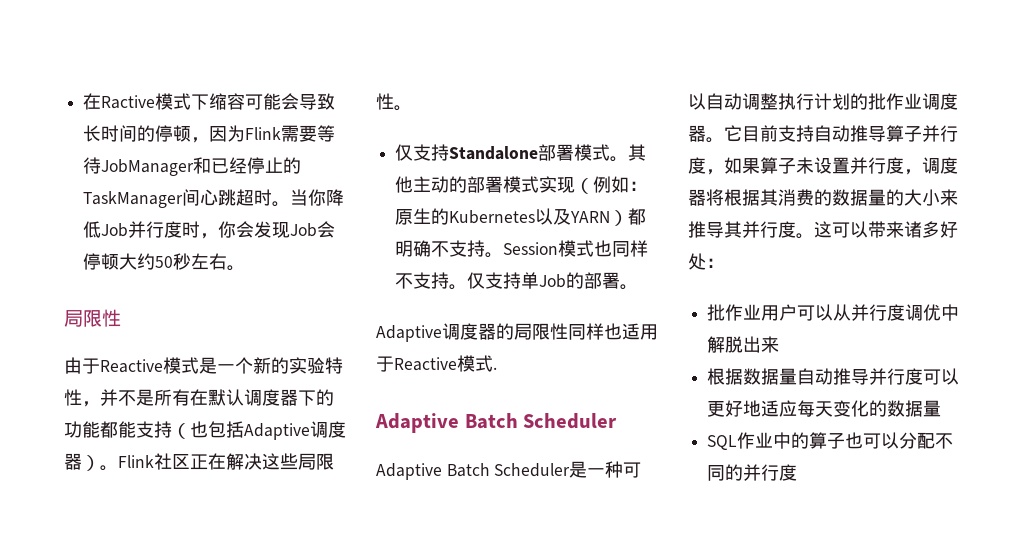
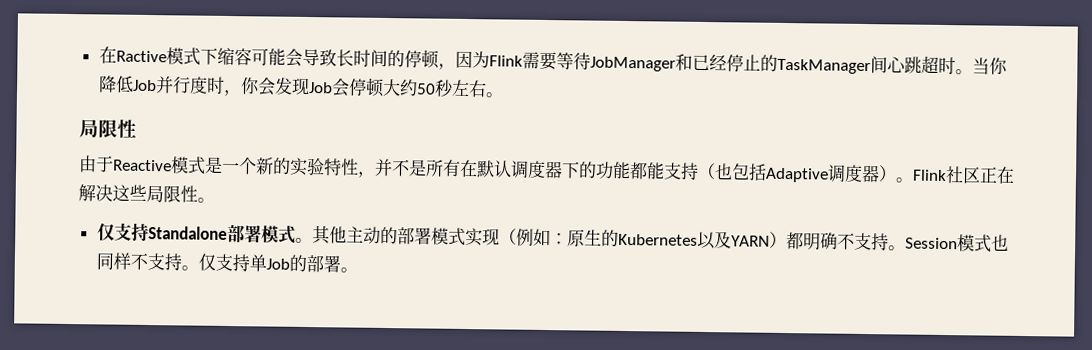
- Adaptive调度器的局限性同样也适用于Reactive模式.
- Adaptive Batch Scheduler
- Adaptive Batch Scheduler是一种可以自动调整执行计划的批作业调度器。它目前支持自动推导算子并行度，如果算子未设置并行度，调度器将根据其消费的数据量的大小来推导其并行度。这可以带来诸多好处：
- 批作业用户可以从并行度调优中解脱出来
- 根据数据量自动推导并行度可以更好地适应每天变化的数据量
- SQL作业中的算子也可以分配不同的并行度

